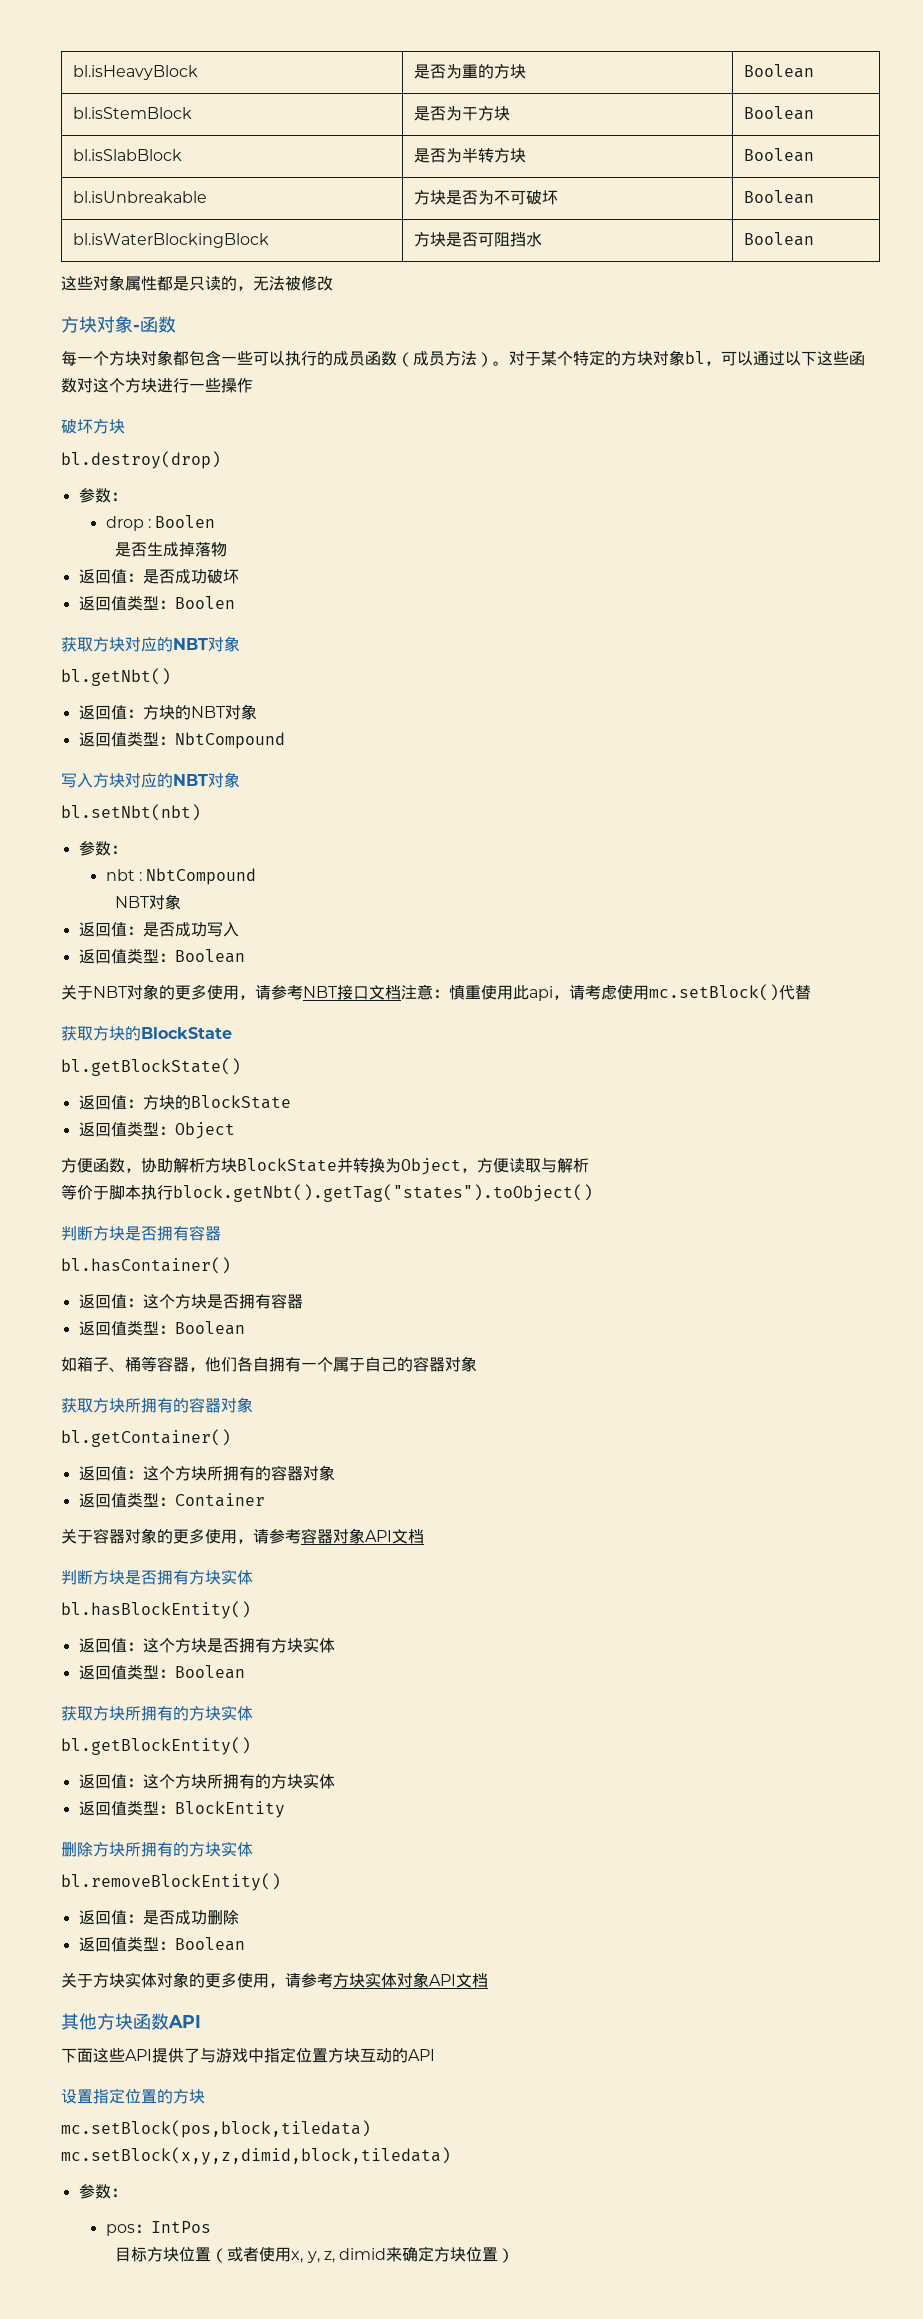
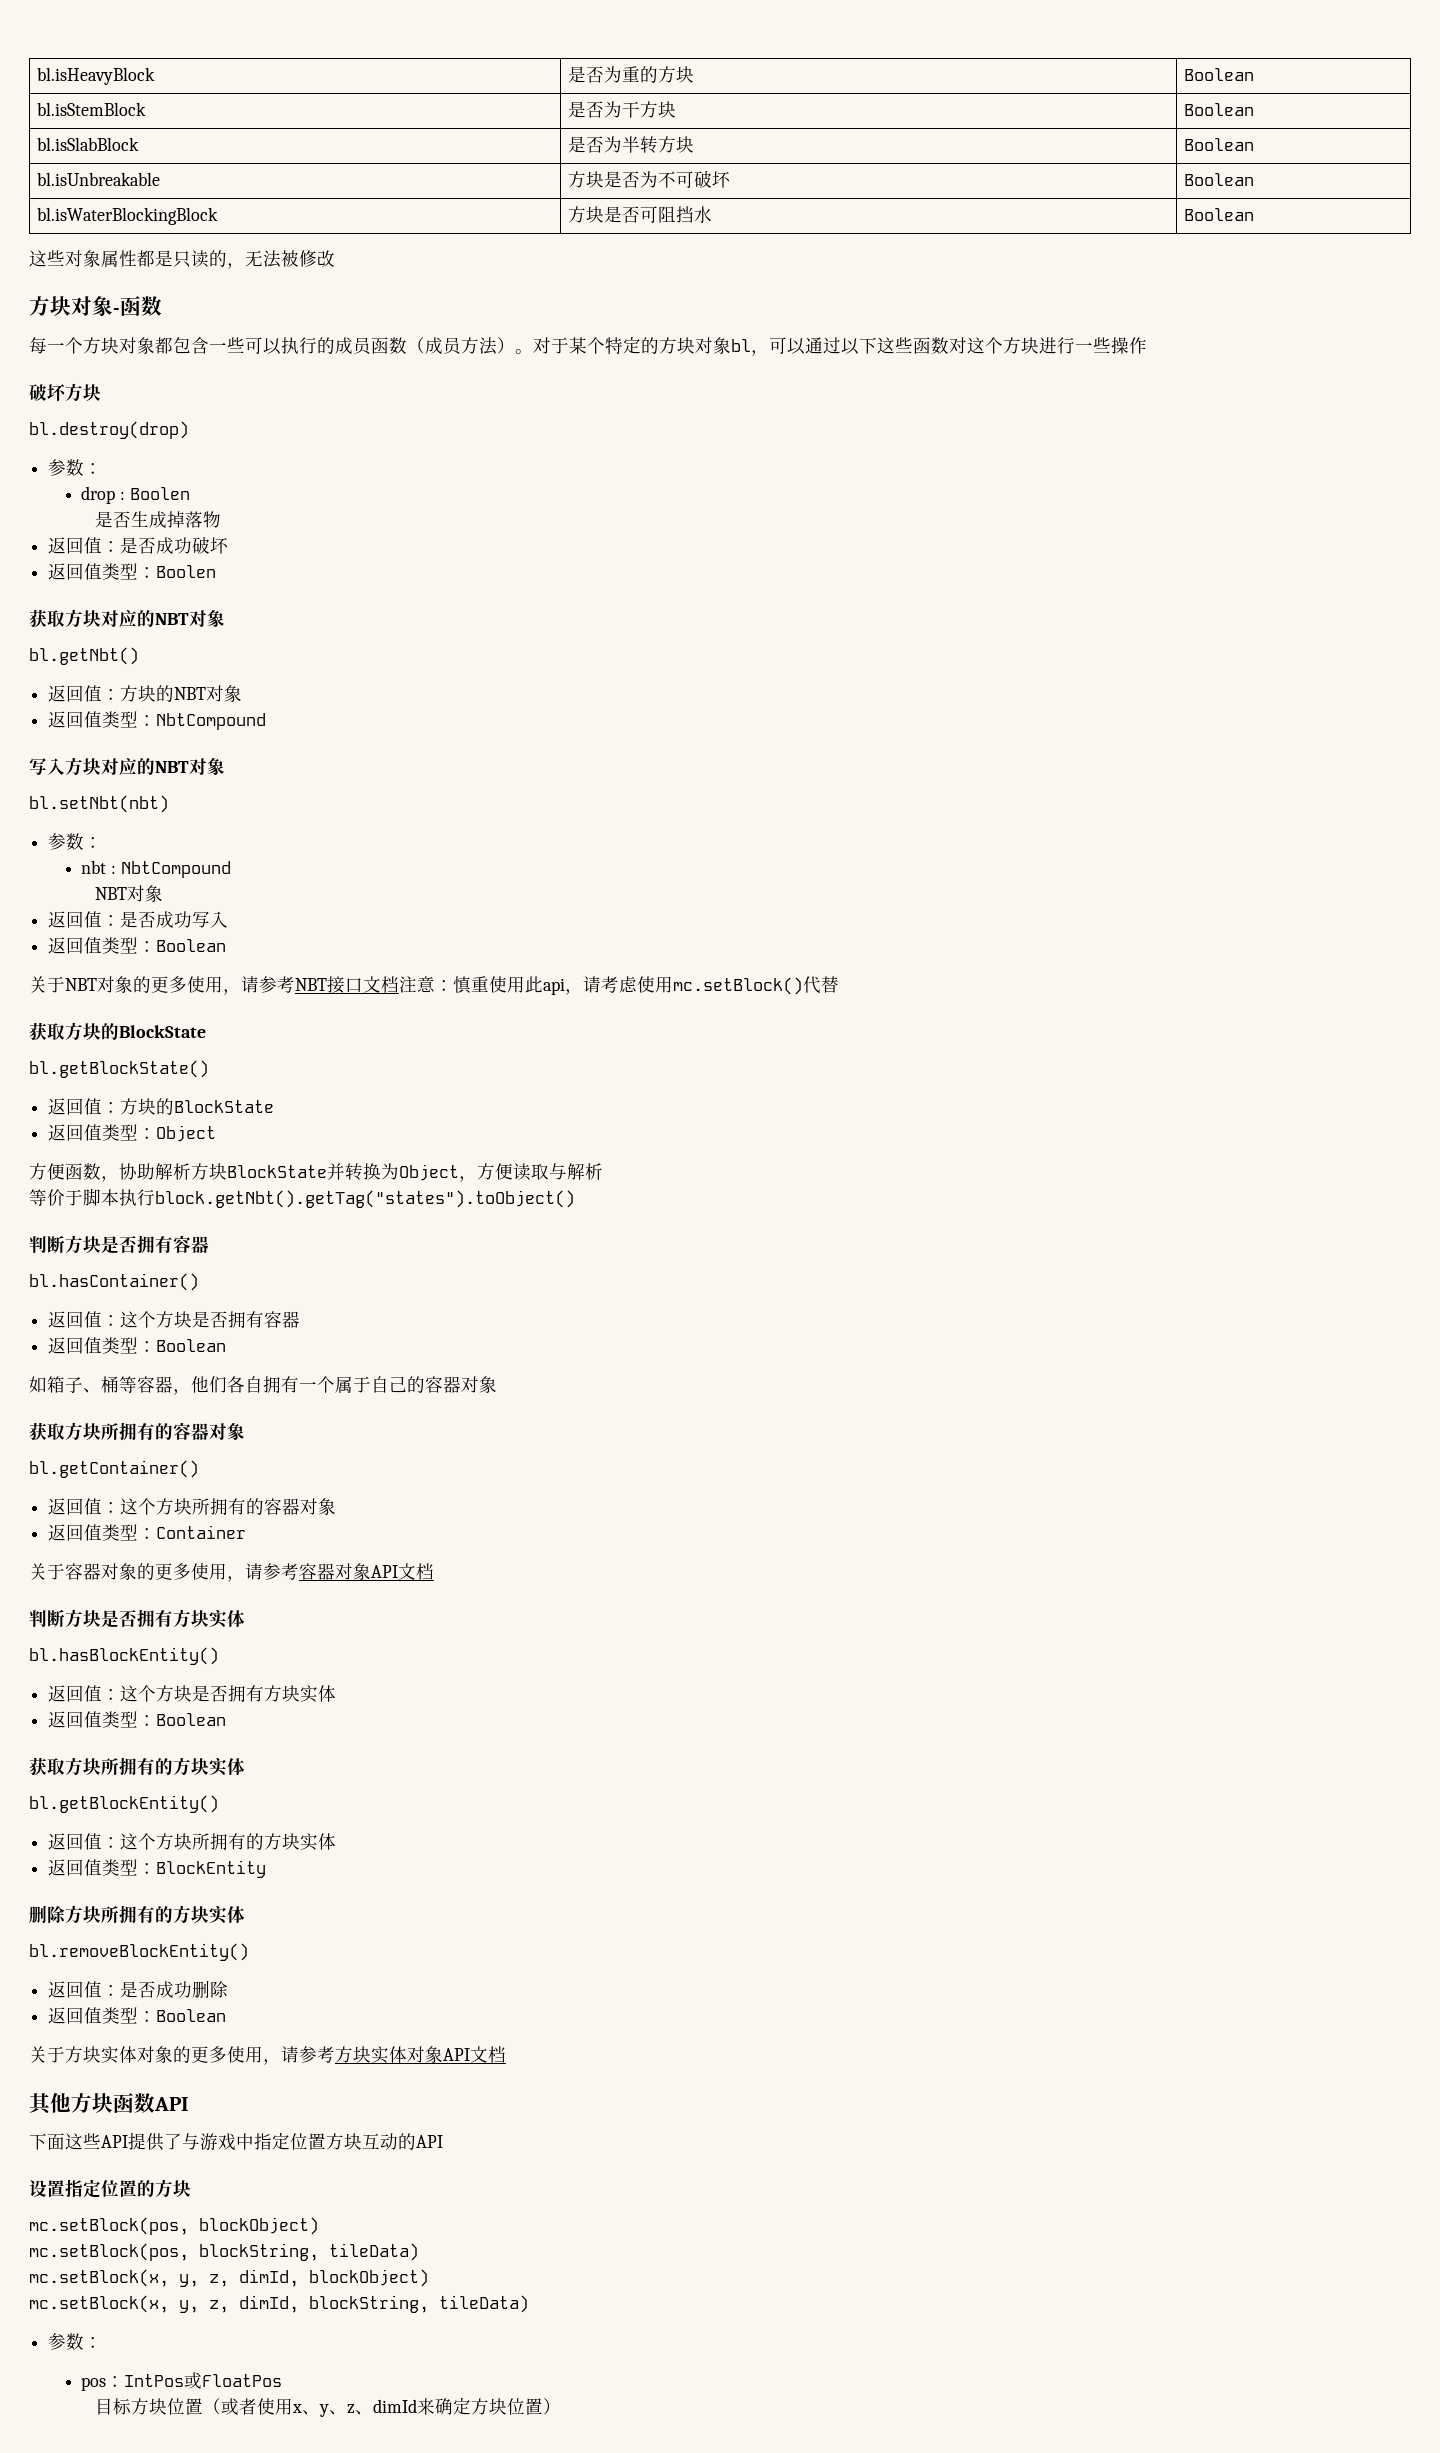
- mc.setBlock(pos,block,tiledata)
- mc.setBlock(x,y,z,dimid,block,tiledata)
+ mc.setBlock(pos, blockObject)
+ mc.setBlock(pos, blockString, tileData)
+ mc.setBlock(x, y, z, dimId, blockObject)
+ mc.setBlock(x, y, z, dimId, blockString, tileData)
- pos：IntPos
+ pos：IntPos或FloatPos
- 目标方块位置（或者使用x, y, z, dimid来确定方块位置）
+ 目标方块位置（或者使用x、y、z、dimId来确定方块位置）

